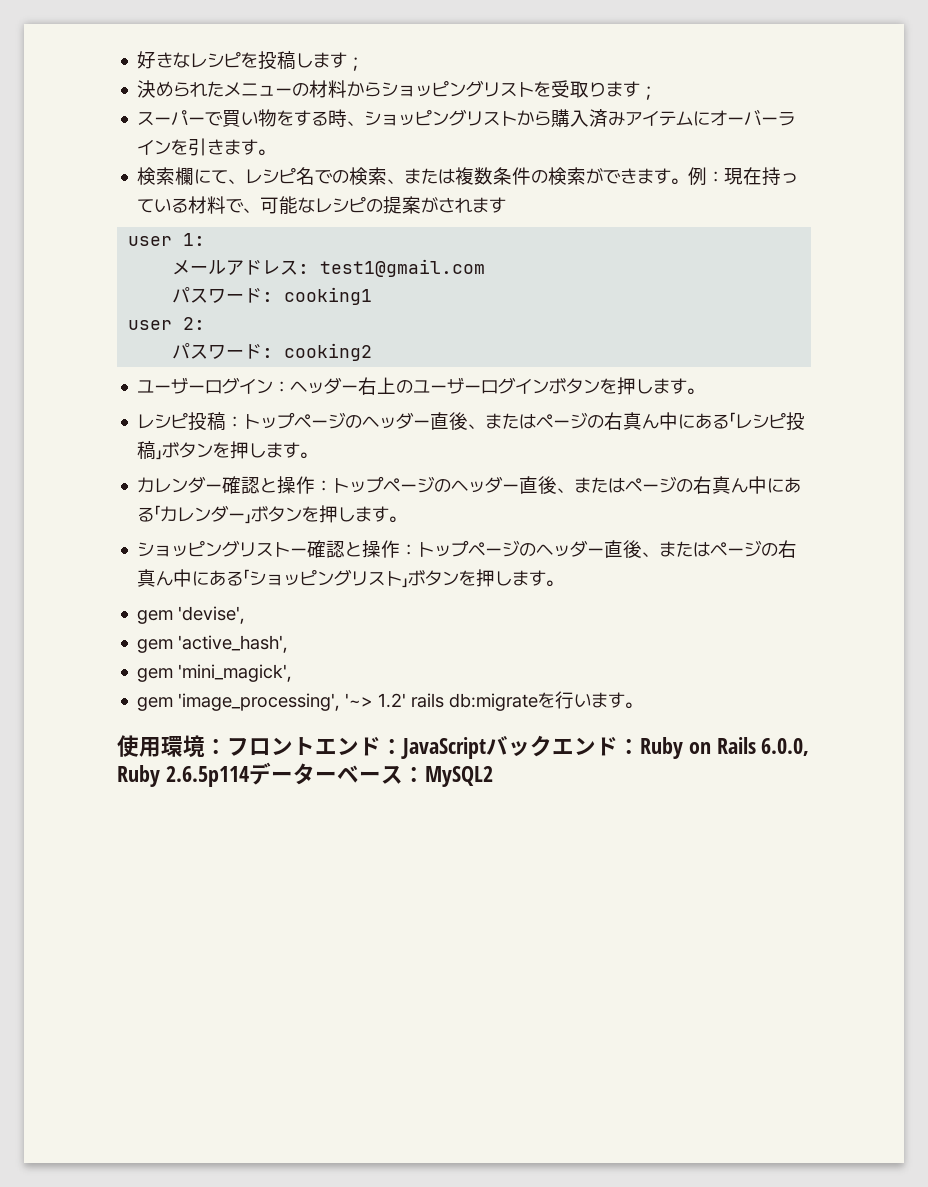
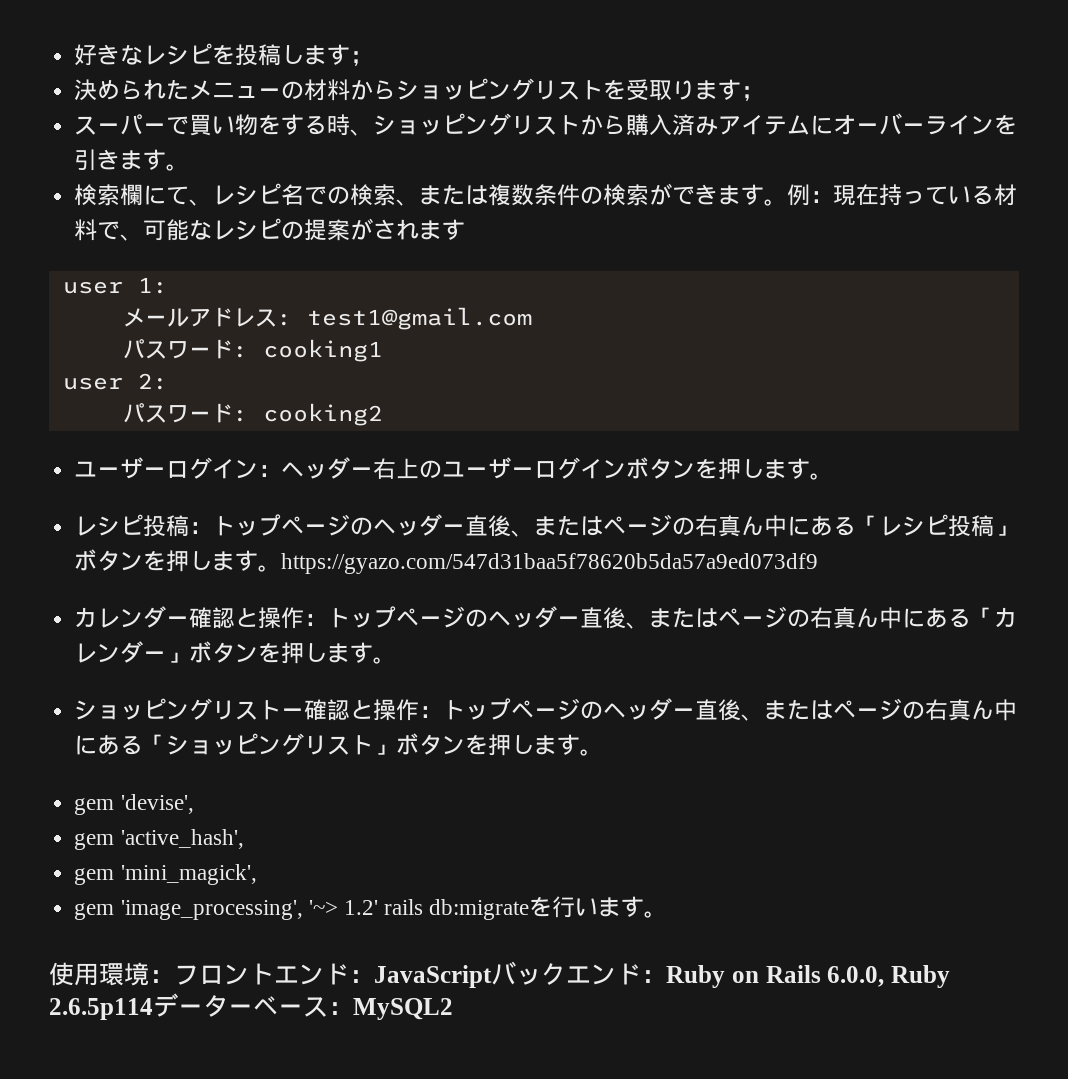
- レシピ投稿：トップページのヘッダー直後、またはページの右真ん中にある「レシピ投稿」ボタンを押します。
+ レシピ投稿：トップページのヘッダー直後、またはページの右真ん中にある「レシピ投稿」ボタンを押します。https://gyazo.com/547d31baa5f78620b5da57a9ed073df9

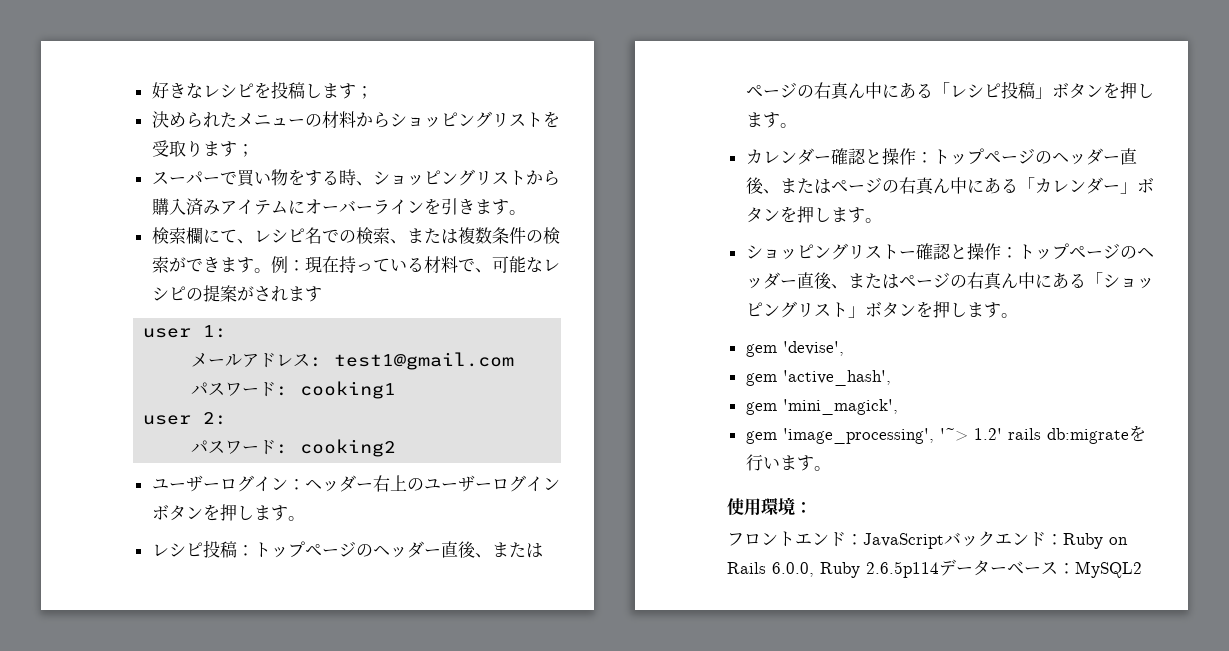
- レシピ投稿：トップページのヘッダー直後、またはページの右真ん中にある「レシピ投稿」ボタンを押します。https://gyazo.com/547d31baa5f78620b5da57a9ed073df9
+ レシピ投稿：トップページのヘッダー直後、またはページの右真ん中にある「レシピ投稿」ボタンを押します。
- 使用環境：フロントエンド：JavaScriptバックエンド：Ruby on Rails 6.0.0, Ruby 2.6.5p114データーベース：MySQL2
+ 使用環境：
+ フロントエンド：JavaScriptバックエンド：Ruby on Rails 6.0.0, Ruby 2.6.5p114データーベース：MySQL2

